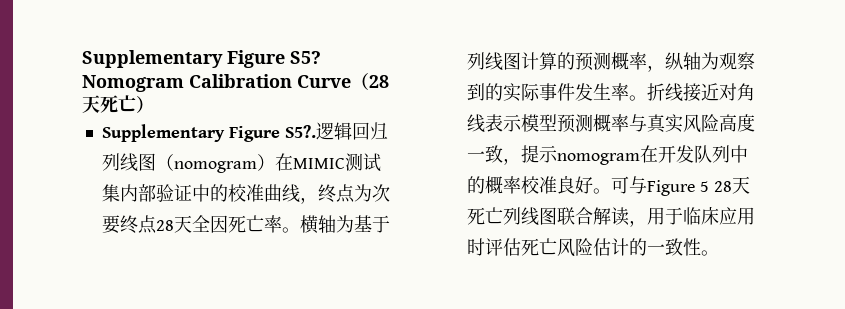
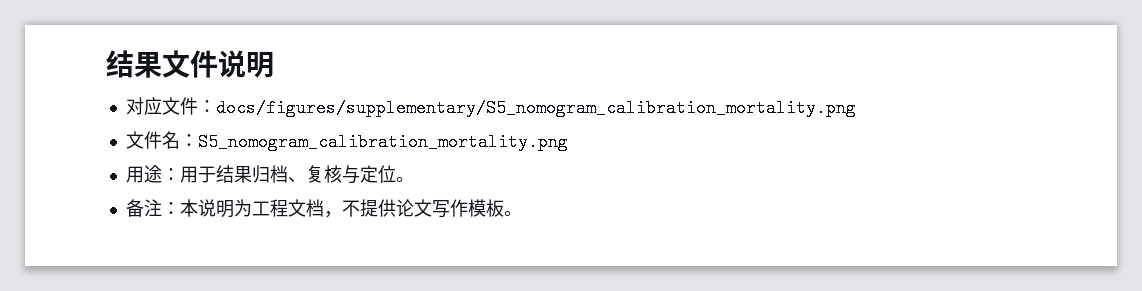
- Supplementary Figure S5? Nomogram Calibration Curve（28天死亡）
- Supplementary Figure S5?.逻辑回归列线图（nomogram）在MIMIC测试集内部验证中的校准曲线，终点为次要终点28天全因死亡率。横轴为基于列线图计算的预测概率，纵轴为观察到的实际事件发生率。折线接近对角线表示模型预测概率与真实风险高度一致，提示nomogram在开发队列中的概率校准良好。可与Figure 5 28天死亡列线图联合解读，用于临床应用时评估死亡风险估计的一致性。
+ 结果文件说明
+ 对应文件：docs/figures/supplementary/S5_nomogram_calibration_mortality.png
+ 文件名：S5_nomogram_calibration_mortality.png
+ 用途：用于结果归档、复核与定位。
+ 备注：本说明为工程文档，不提供论文写作模板。

